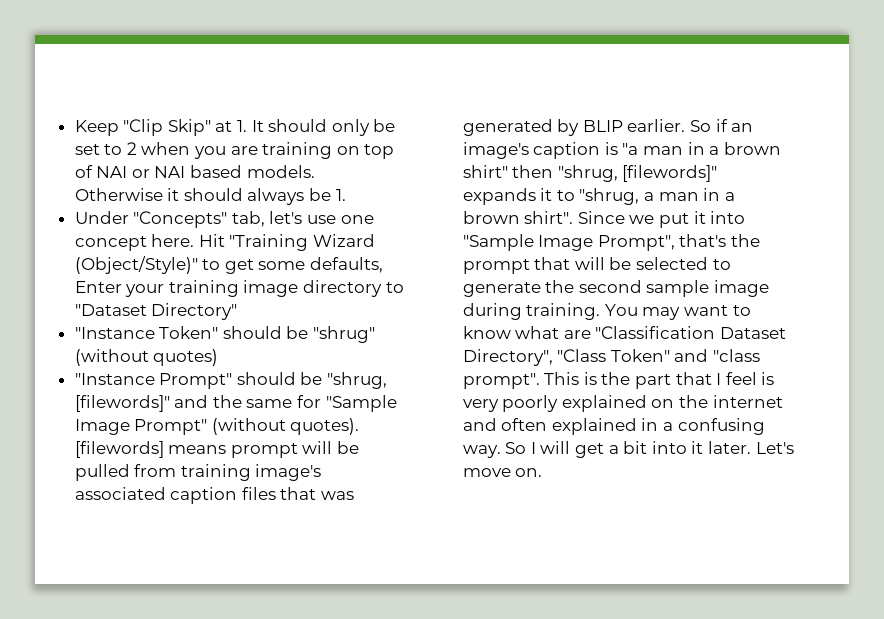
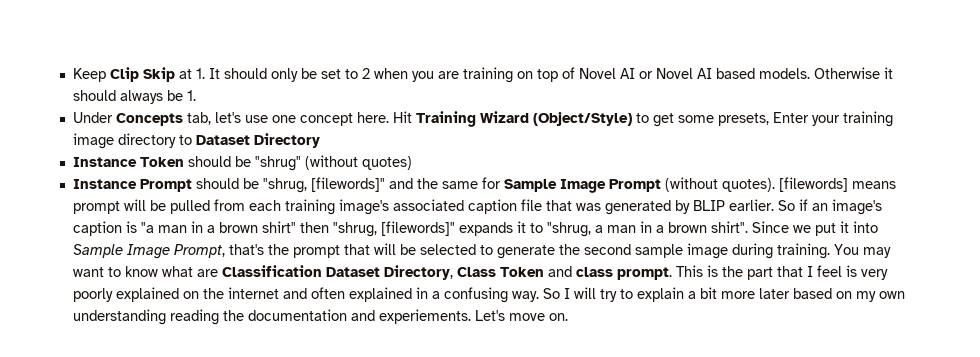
- Keep "Clip Skip" at 1. It should only be set to 2 when you are training on top of NAI or NAI based models.
+ Keep Clip Skip at 1. It should only be set to 2 when you are training on top of Novel AI or Novel AI based models.
- Under "Concepts" tab, let's use one concept here.
+ Under Concepts tab, let's use one concept here.
- Hit "Training Wizard (Object/Style)" to get some defaults, Enter your training image directory to "Dataset Directory"
- "Instance Token" should be "shrug" (without quotes)
+ Hit Training Wizard (Object/Style) to get some presets, Enter your training image directory to Dataset Directory
+ Instance Token should be "shrug" (without quotes)
- "Instance Prompt" should be "shrug, [filewords]" and the same for "Sample Image Prompt" (without quotes).
+ Instance Prompt should be "shrug, [filewords]" and the same for Sample Image Prompt (without quotes).
- [filewords] means prompt will be pulled from training image's associated caption files that was generated by BLIP earlier.
+ [filewords] means prompt will be pulled from each training image's associated caption file that was generated by BLIP earlier.
- Since we put it into "Sample Image Prompt", that's the prompt that will be selected to generate the second sample image during training.
+ Since we put it into Sample Image Prompt, that's the prompt that will be selected to generate the second sample image during training.
- You may want to know what are "Classification Dataset Directory", "Class Token" and "class prompt".
+ You may want to know what are Classification Dataset Directory, Class Token and class prompt.
- So I will get a bit into it later.
+ So I will try to explain a bit more later based on my own understanding reading the documentation and experiements.

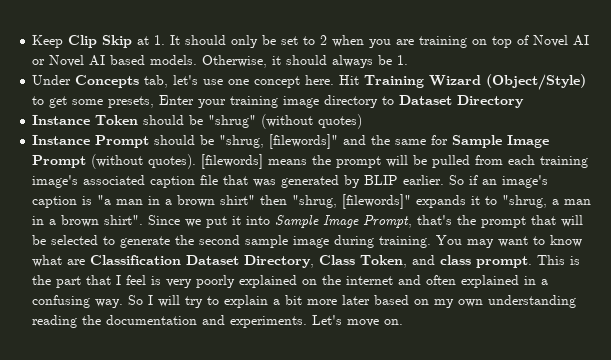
- Otherwise it should always be 1.
+ Otherwise, it should always be 1.
- [filewords] means prompt will be pulled from each training image's associated caption file that was generated by BLIP earlier.
+ [filewords] means the prompt will be pulled from each training image's associated caption file that was generated by BLIP earlier.
- You may want to know what are Classification Dataset Directory, Class Token and class prompt.
+ You may want to know what are Classification Dataset Directory, Class Token, and class prompt.
- So I will try to explain a bit more later based on my own understanding reading the documentation and experiements.
+ So I will try to explain a bit more later based on my own understanding reading the documentation and experiments.

